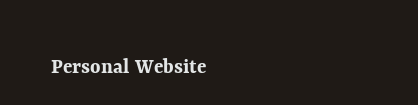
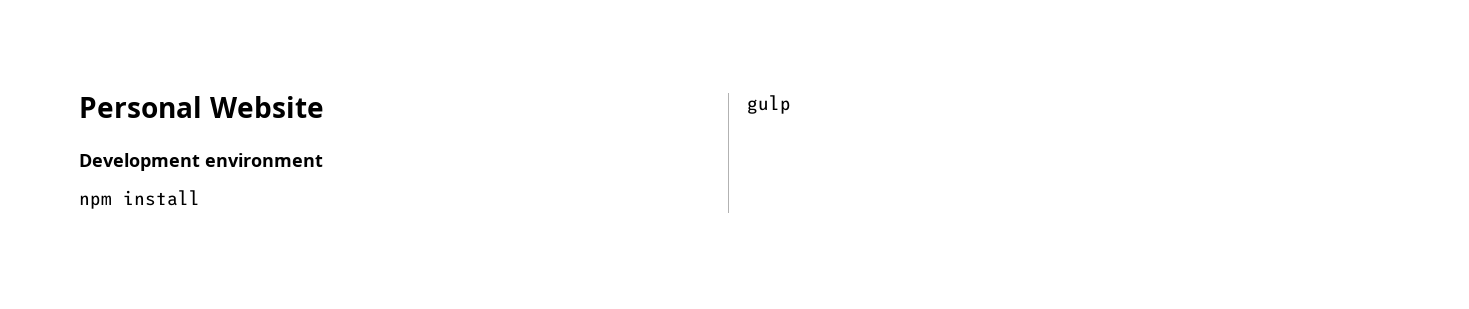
+ Development environment
+ npm install
+ gulp

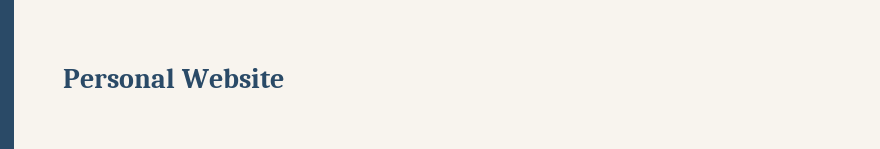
- Development environment
- npm install
- gulp

